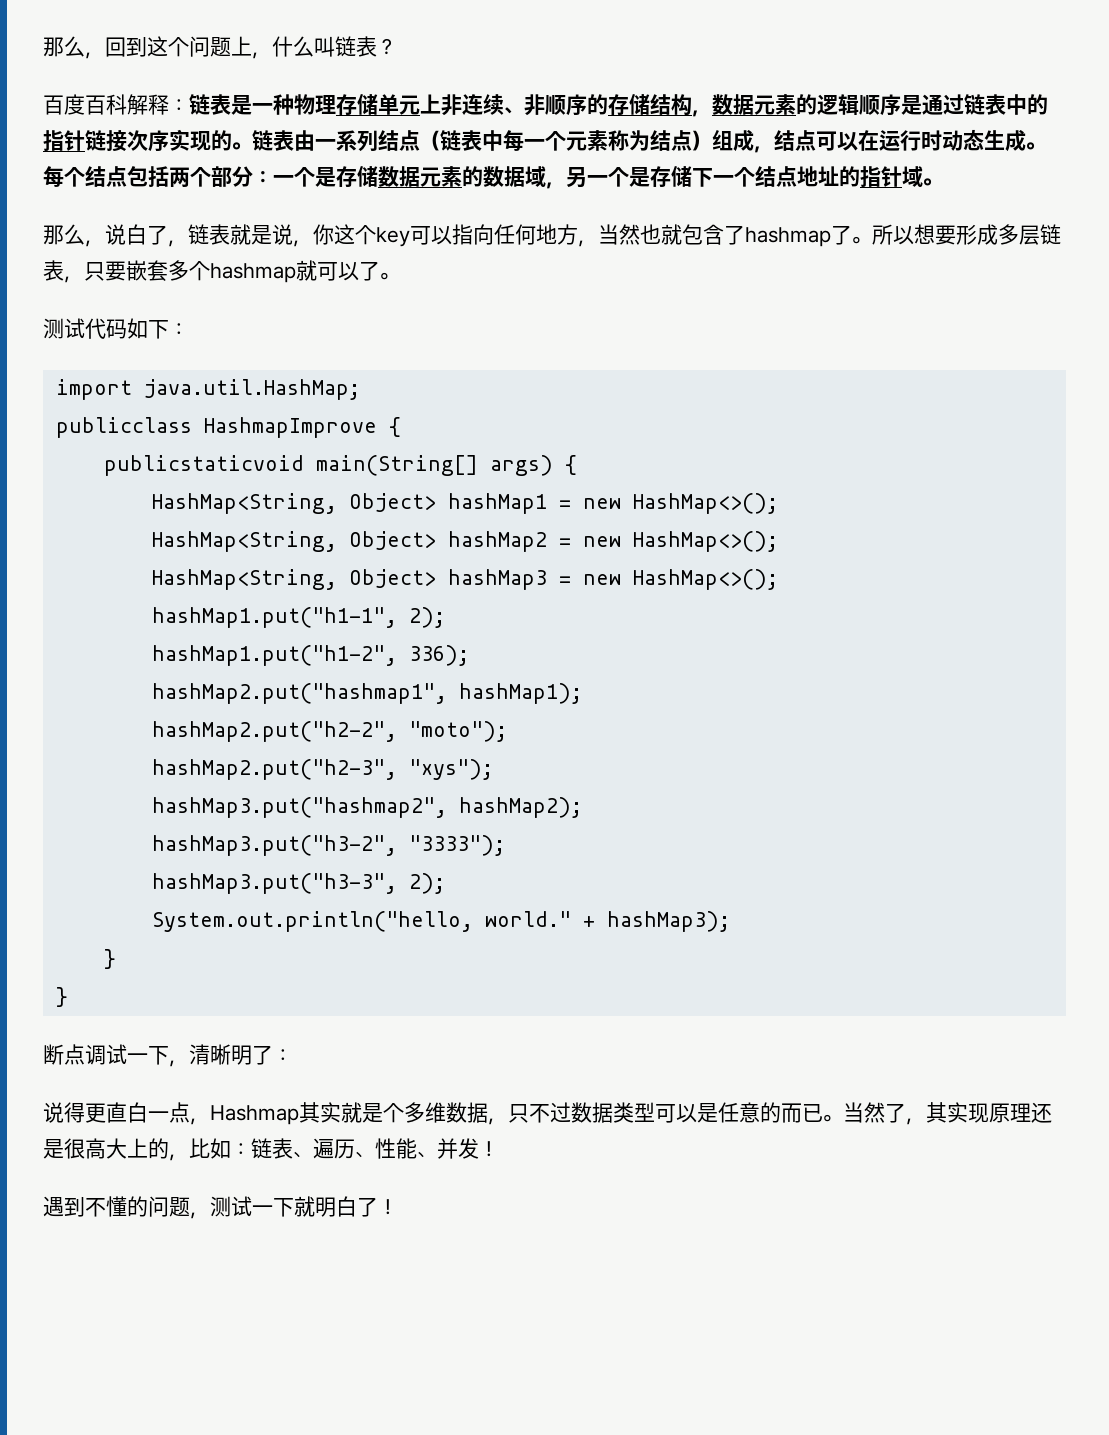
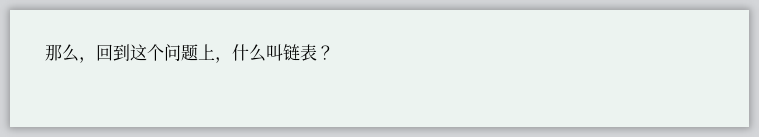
- 百度百科解释：链表是一种物理存储单元上非连续、非顺序的存储结构，数据元素的逻辑顺序是通过链表中的指针链接次序实现的。链表由一系列结点（链表中每一个元素称为结点）组成，结点可以在运行时动态生成。每个结点包括两个部分：一个是存储数据元素的数据域，另一个是存储下一个结点地址的指针域。
- 那么，说白了，链表就是说，你这个key可以指向任何地方，当然也就包含了hashmap了。所以想要形成多层链表，只要嵌套多个hashmap就可以了。
- 测试代码如下：
- import java.util.HashMap;
- publicclass HashmapImprove {
- publicstaticvoid main(String[] args) {
- HashMap<String, Object> hashMap1 = new HashMap<>();
- HashMap<String, Object> hashMap2 = new HashMap<>();
- HashMap<String, Object> hashMap3 = new HashMap<>();
- hashMap1.put("h1-1", 2);
- hashMap1.put("h1-2", 336);
- hashMap2.put("hashmap1", hashMap1);
- hashMap2.put("h2-2", "moto");
- hashMap2.put("h2-3", "xys");
- hashMap3.put("hashmap2", hashMap2);
- hashMap3.put("h3-2", "3333");
- hashMap3.put("h3-3", 2);
- System.out.println("hello, world." + hashMap3);
- }
- }
- 断点调试一下，清晰明了：
- 说得更直白一点，Hashmap其实就是个多维数据，只不过数据类型可以是任意的而已。当然了，其实现原理还是很高大上的，比如：链表、遍历、性能、并发！
- 遇到不懂的问题，测试一下就明白了！

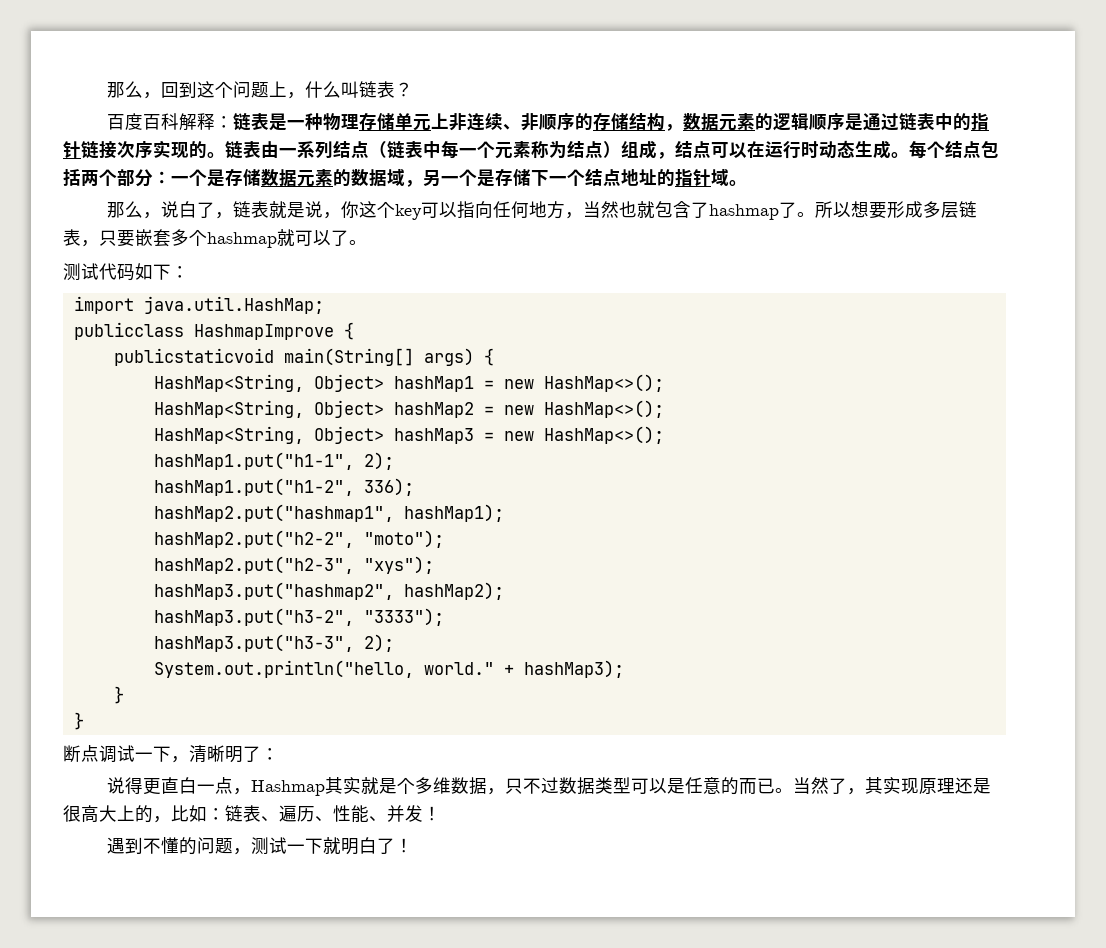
+ 百度百科解释：链表是一种物理存储单元上非连续、非顺序的存储结构，数据元素的逻辑顺序是通过链表中的指针链接次序实现的。链表由一系列结点（链表中每一个元素称为结点）组成，结点可以在运行时动态生成。每个结点包括两个部分：一个是存储数据元素的数据域，另一个是存储下一个结点地址的指针域。
+ 那么，说白了，链表就是说，你这个key可以指向任何地方，当然也就包含了hashmap了。所以想要形成多层链表，只要嵌套多个hashmap就可以了。
+ 测试代码如下：
+ import java.util.HashMap;
+ publicclass HashmapImprove {
+ publicstaticvoid main(String[] args) {
+ HashMap<String, Object> hashMap1 = new HashMap<>();
+ HashMap<String, Object> hashMap2 = new HashMap<>();
+ HashMap<String, Object> hashMap3 = new HashMap<>();
+ hashMap1.put("h1-1", 2);
+ hashMap1.put("h1-2", 336);
+ hashMap2.put("hashmap1", hashMap1);
+ hashMap2.put("h2-2", "moto");
+ hashMap2.put("h2-3", "xys");
+ hashMap3.put("hashmap2", hashMap2);
+ hashMap3.put("h3-2", "3333");
+ hashMap3.put("h3-3", 2);
+ System.out.println("hello, world." + hashMap3);
+ }
+ }
+ 断点调试一下，清晰明了：
+ 说得更直白一点，Hashmap其实就是个多维数据，只不过数据类型可以是任意的而已。当然了，其实现原理还是很高大上的，比如：链表、遍历、性能、并发！
+ 遇到不懂的问题，测试一下就明白了！

